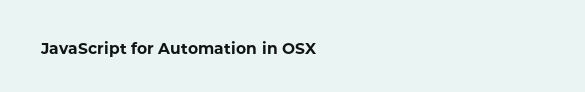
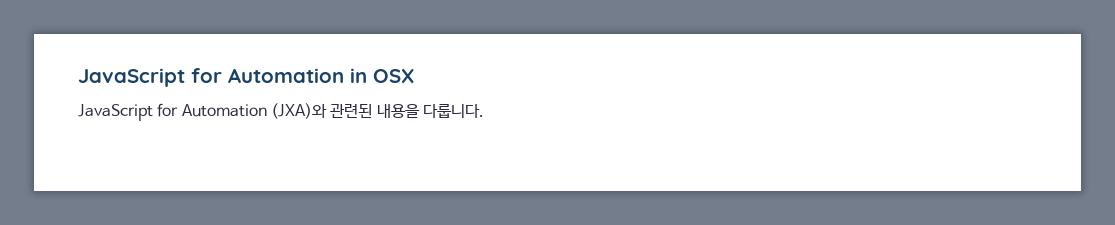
+ JavaScript for Automation (JXA)와 관련된 내용을 다룹니다.

